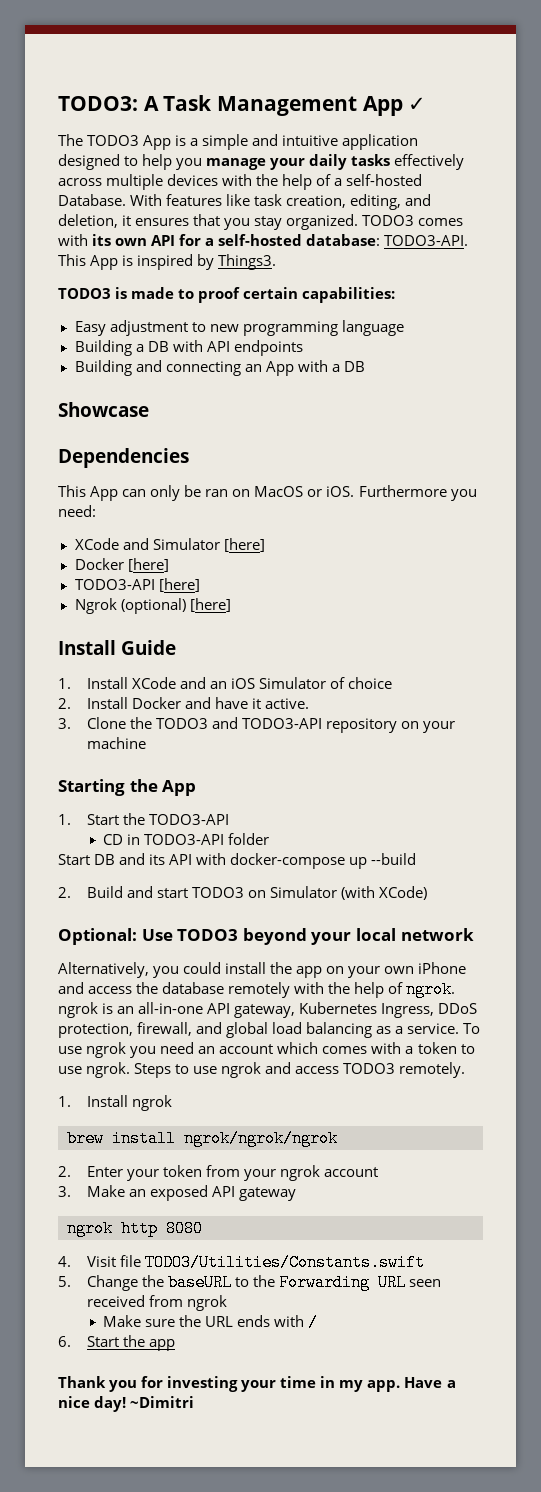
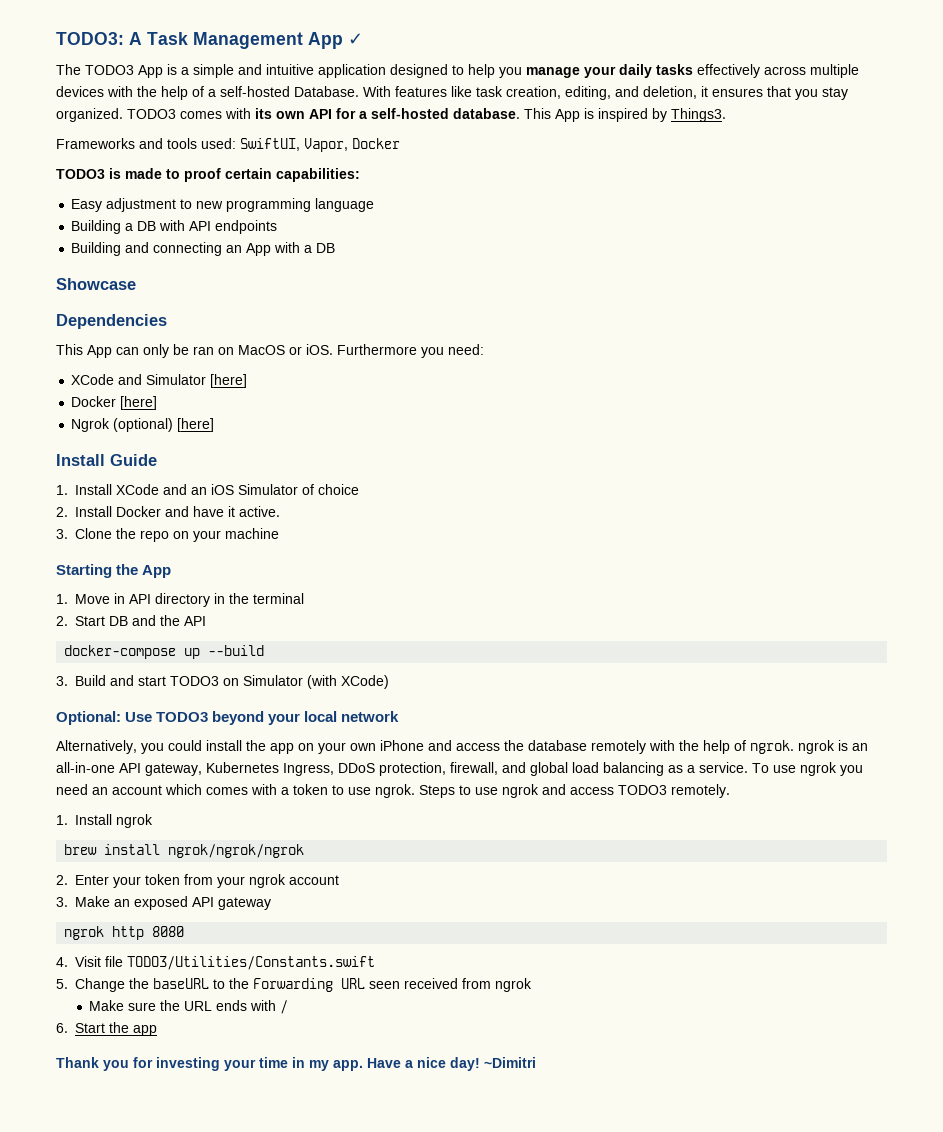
- TODO3 comes with its own API for a self-hosted database: TODO3-API.
+ TODO3 comes with its own API for a self-hosted database.
+ Frameworks and tools used: SwiftUI, Vapor, Docker
- TODO3-API [here]
- 3. Clone the TODO3 and TODO3-API repository on your machine
+ 3. Clone the repo on your machine
- 1. Start the TODO3-API
- CD in TODO3-API folder
- Start DB and its API with docker-compose up --build
+ 1. Move in API directory in the terminal
+ 2. Start DB and the API
+ docker-compose up --build
- 2. Build and start TODO3 on Simulator (with XCode)
+ 3. Build and start TODO3 on Simulator (with XCode)

